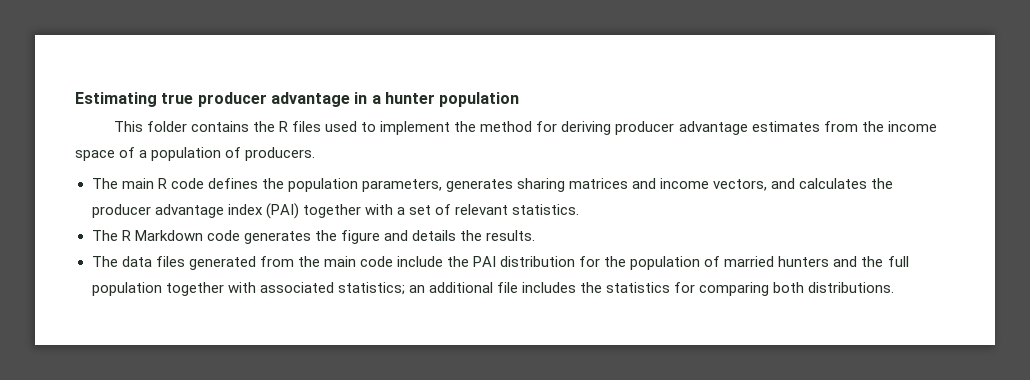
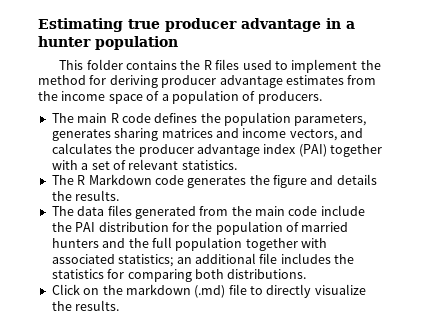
+ Click on the markdown (.md) file to directly visualize the results.

